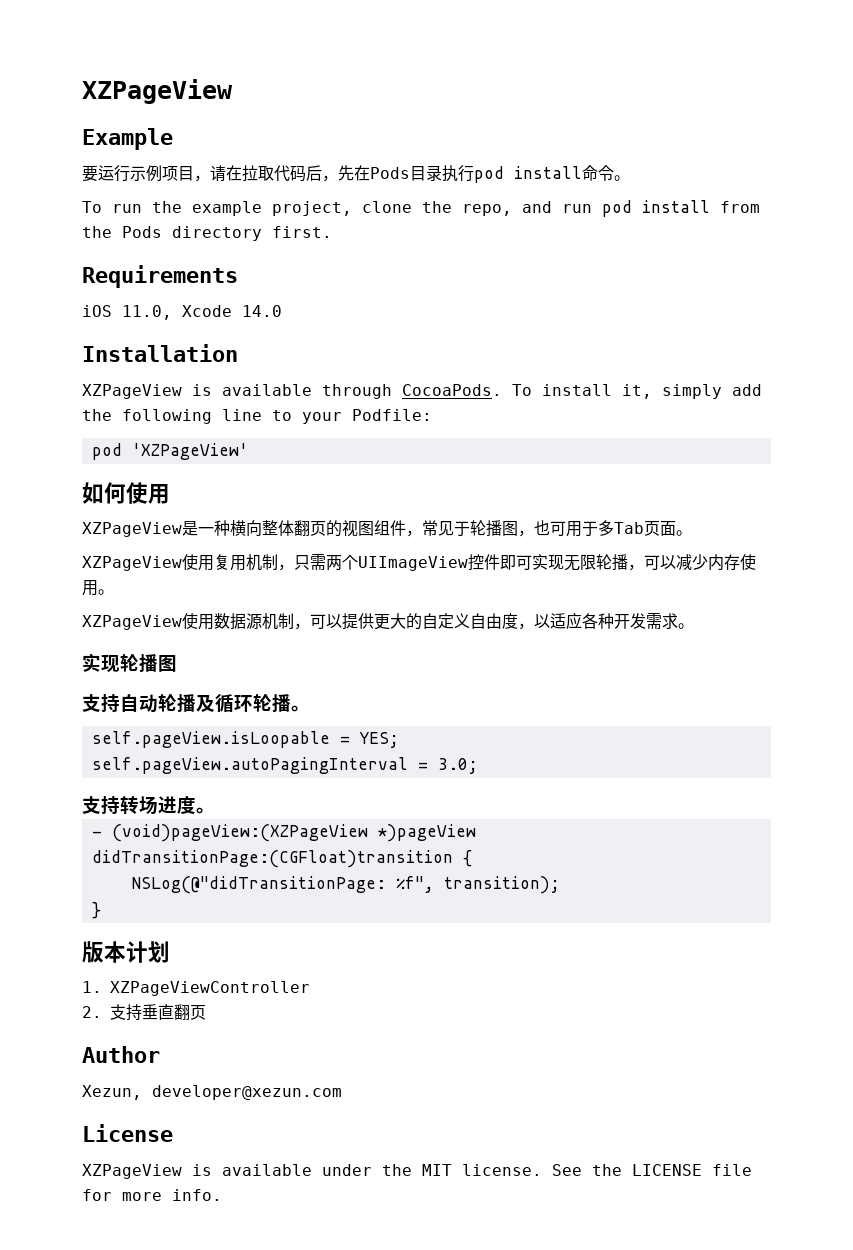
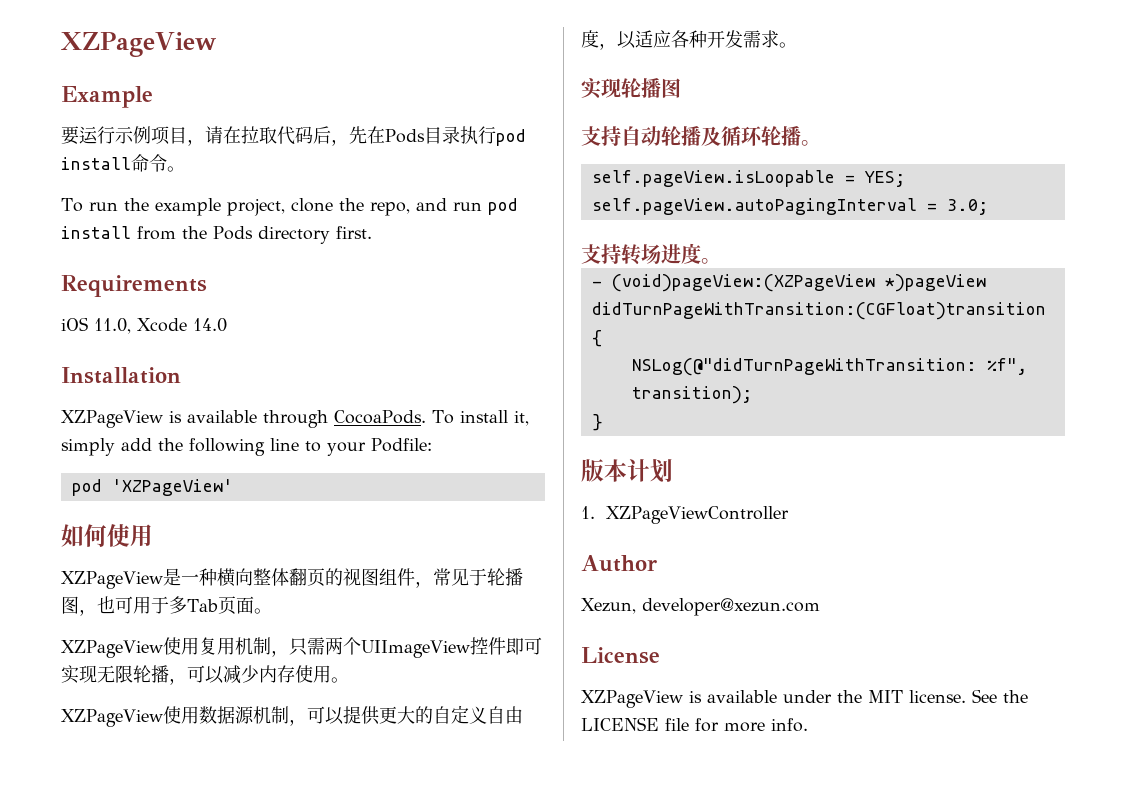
- - (void)pageView:(XZPageView *)pageView didTransitionPage:(CGFloat)transition {
+ - (void)pageView:(XZPageView *)pageView didTurnPageWithTransition:(CGFloat)transition {
- NSLog(@"didTransitionPage: %f", transition);
+ NSLog(@"didTurnPageWithTransition: %f", transition);
- 2.支持垂直翻页

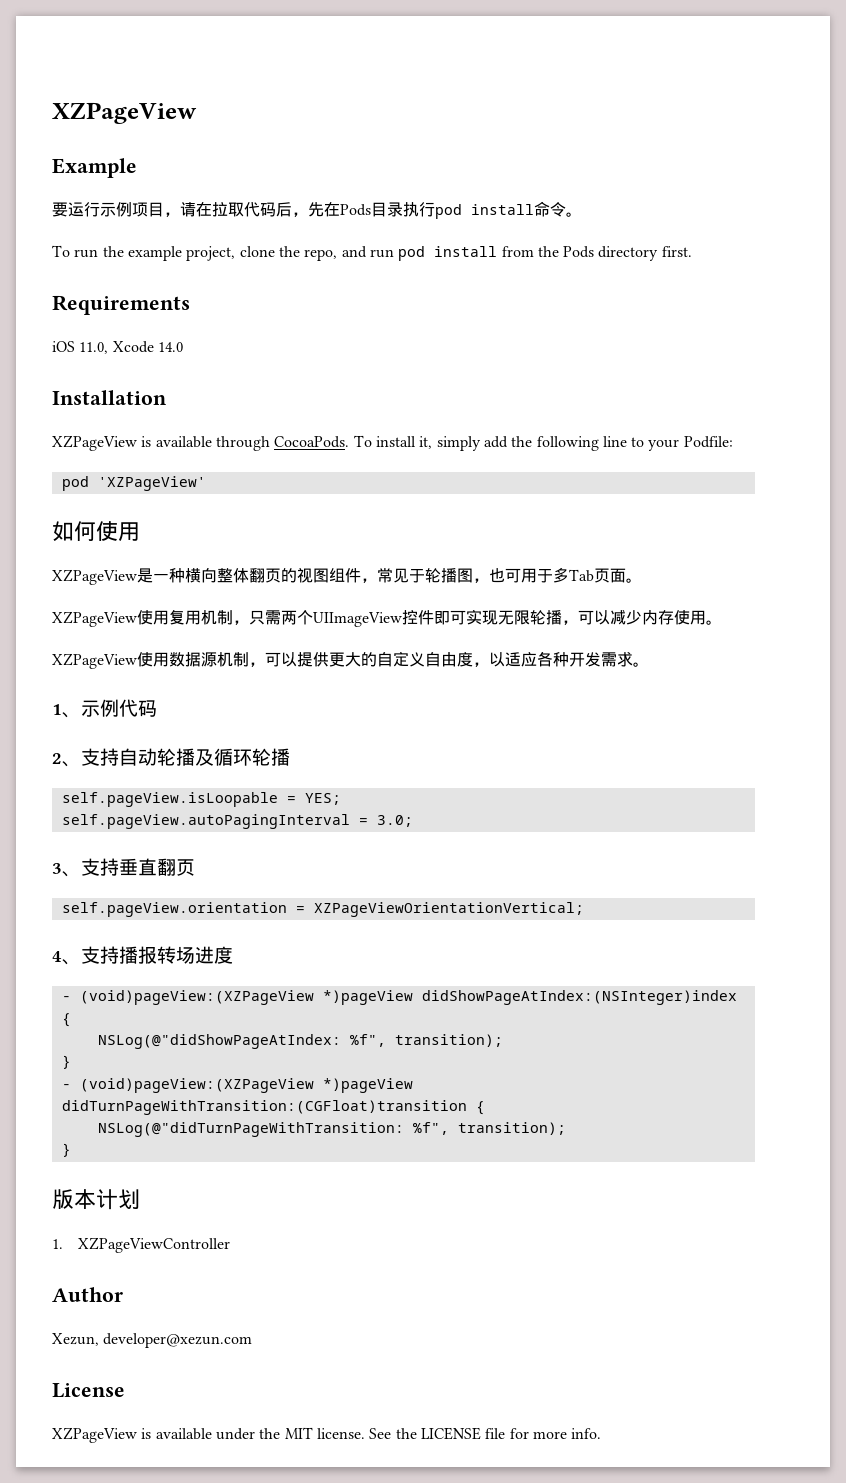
- 实现轮播图
- 支持自动轮播及循环轮播。
+ 1、示例代码
+ 2、支持自动轮播及循环轮播
- 支持转场进度。
+ 3、支持垂直翻页
+ self.pageView.orientation = XZPageViewOrientationVertical;
+ 4、支持播报转场进度
+ - (void)pageView:(XZPageView *)pageView didShowPageAtIndex:(NSInteger)index {
+ NSLog(@"didShowPageAtIndex: %f", transition);
+ }

